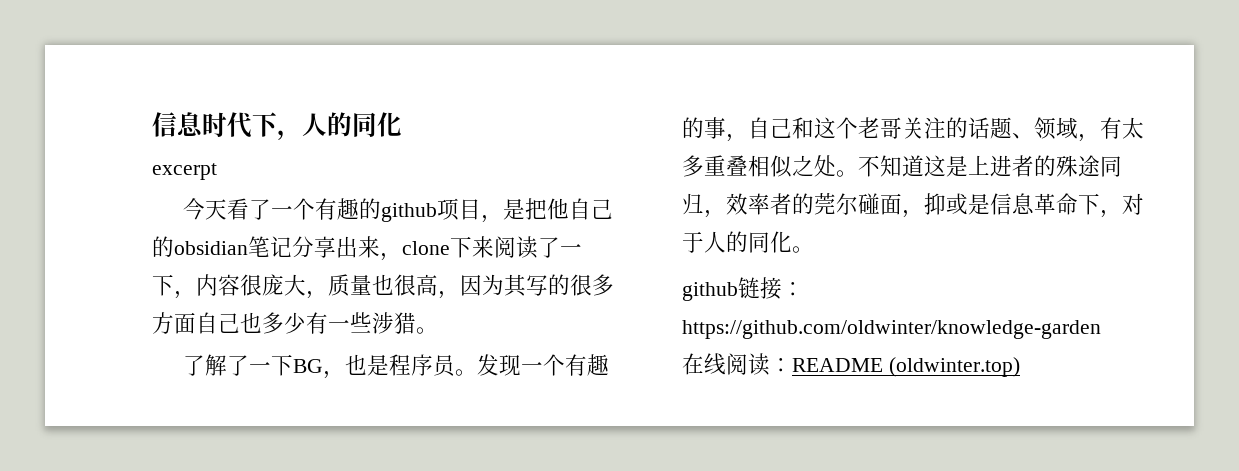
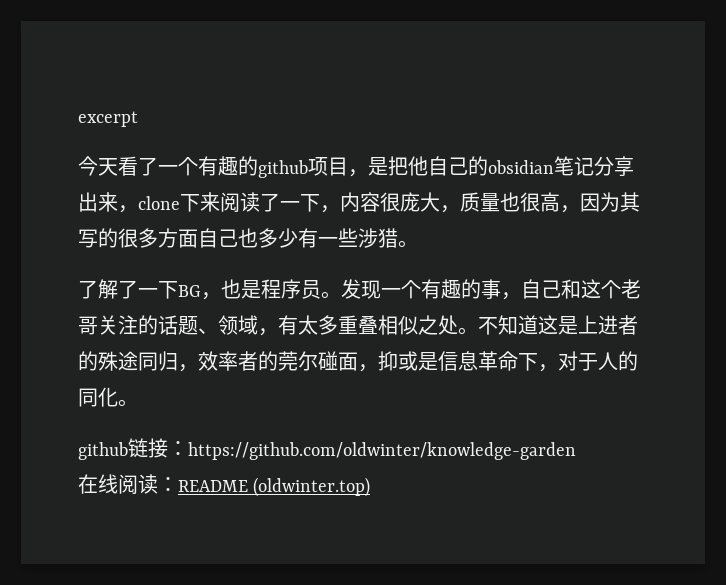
- 信息时代下，人的同化

